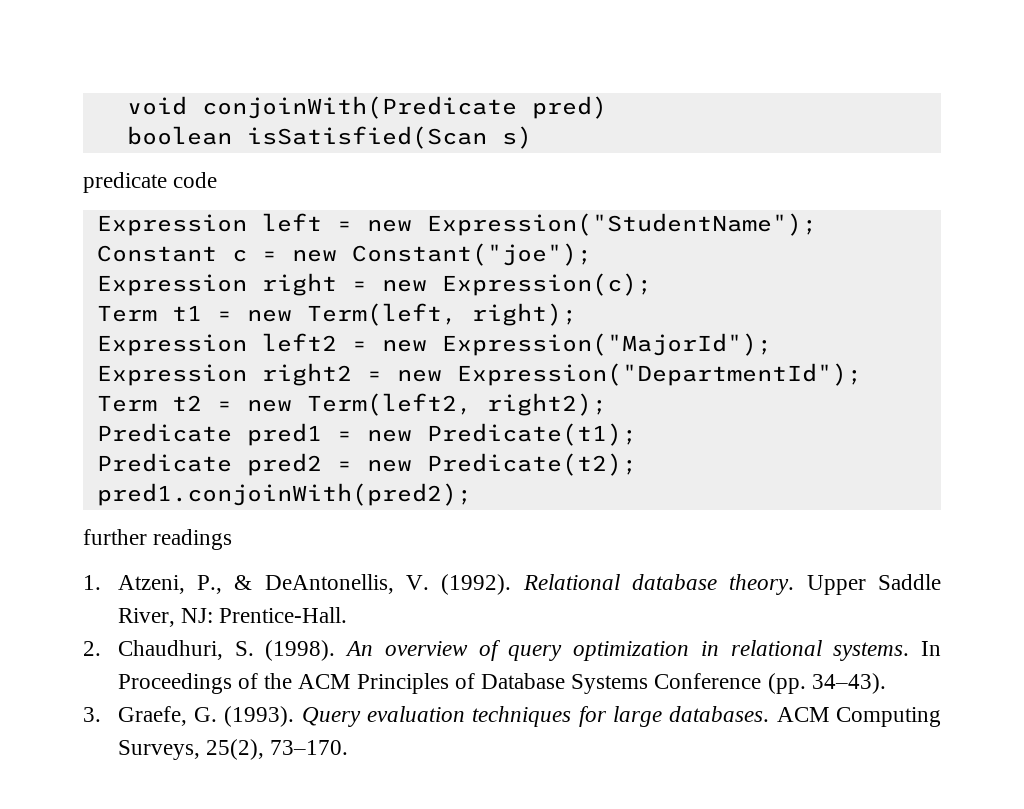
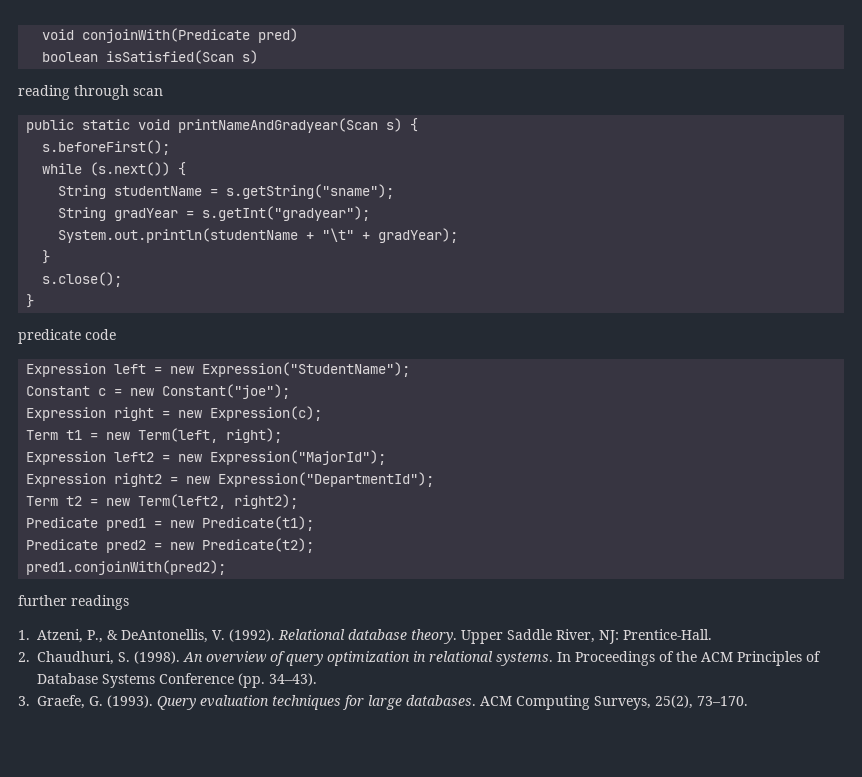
+ reading through scan
+ public static void printNameAndGradyear(Scan s) {
+ s.beforeFirst();
+ while (s.next()) {
+ String studentName = s.getString("sname");
+ String gradYear = s.getInt("gradyear");
+ System.out.println(studentName + "\t" + gradYear);
+ }
+ s.close();
+ }

